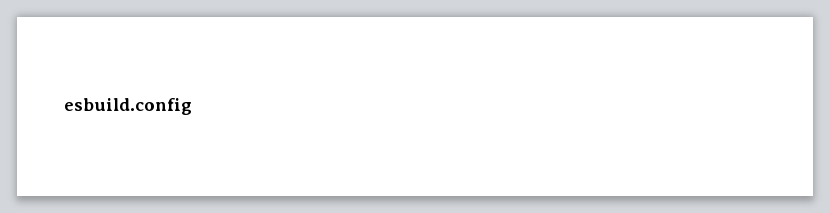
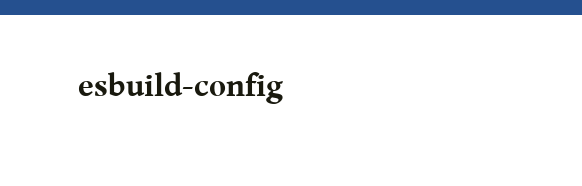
- esbuild.config
+ esbuild-config

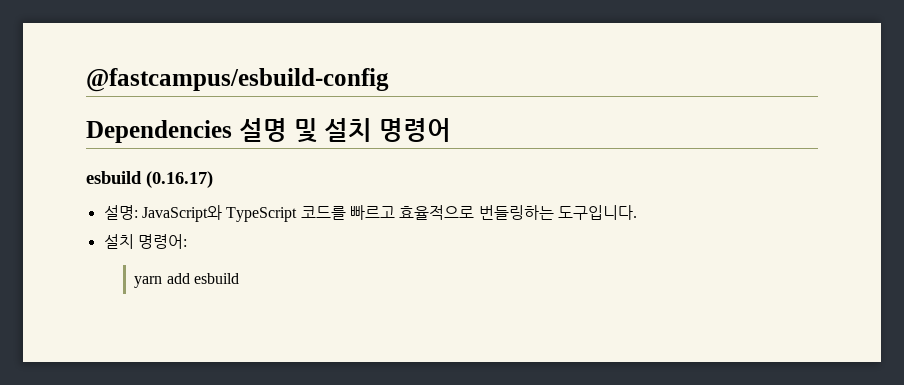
- esbuild-config
+ @fastcampus/esbuild-config
+ Dependencies 설명 및 설치 명령어
+ esbuild (0.16.17)
+ 설명: JavaScript와 TypeScript 코드를 빠르고 효율적으로 번들링하는 도구입니다.
+ 설치 명령어:
+ yarn add esbuild

